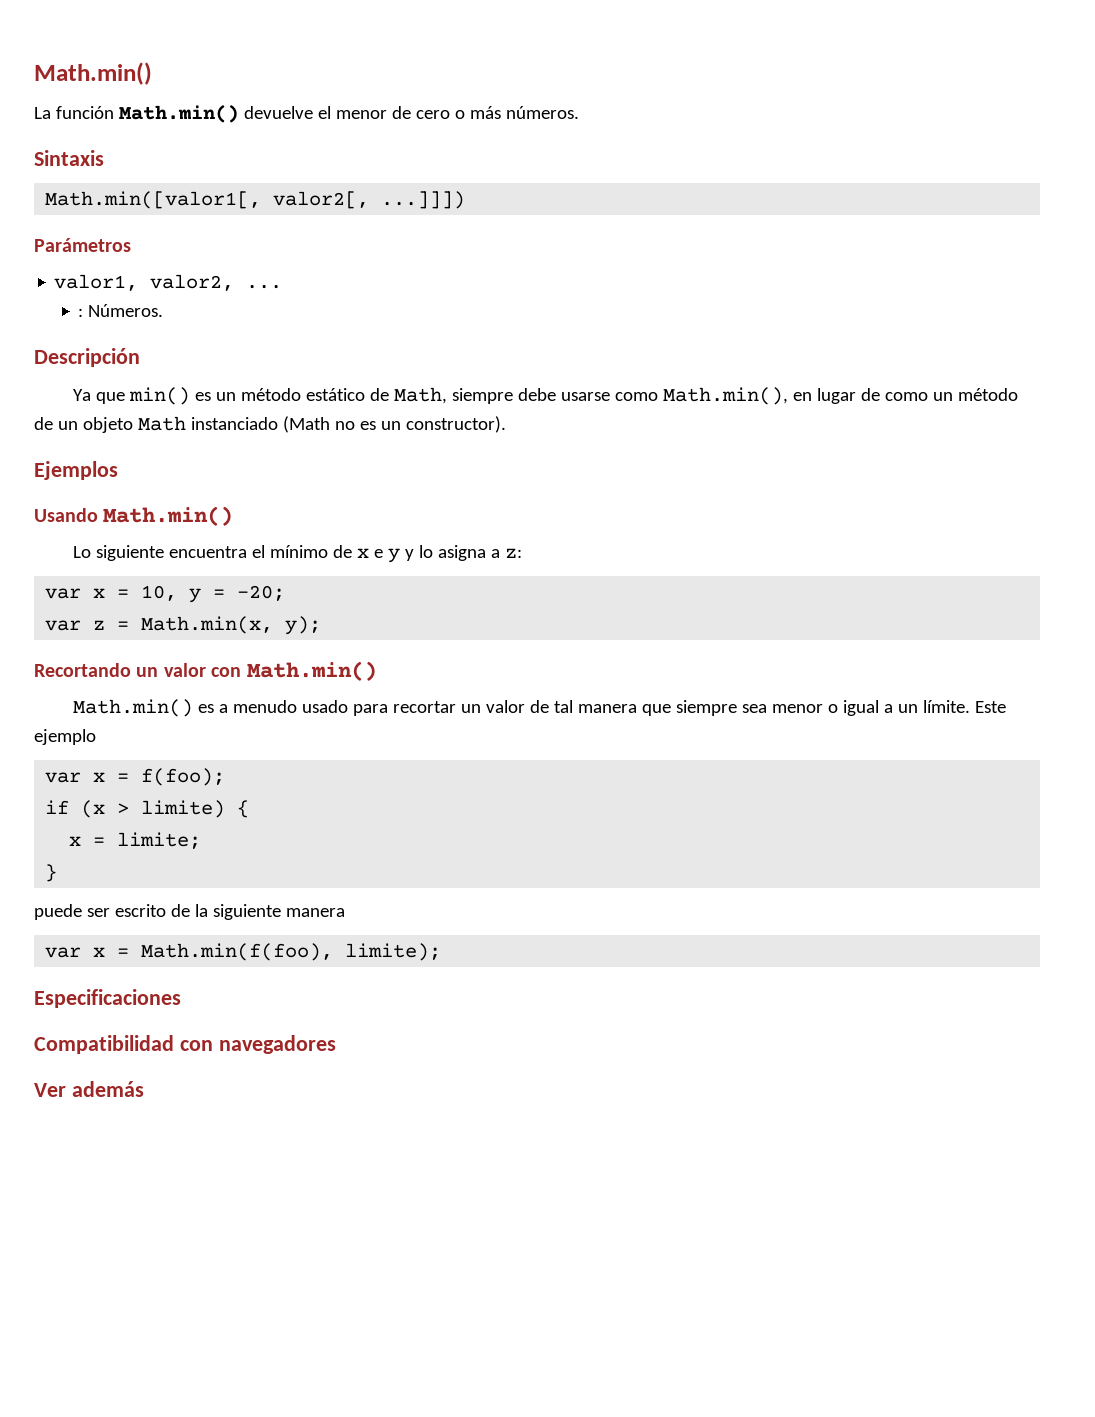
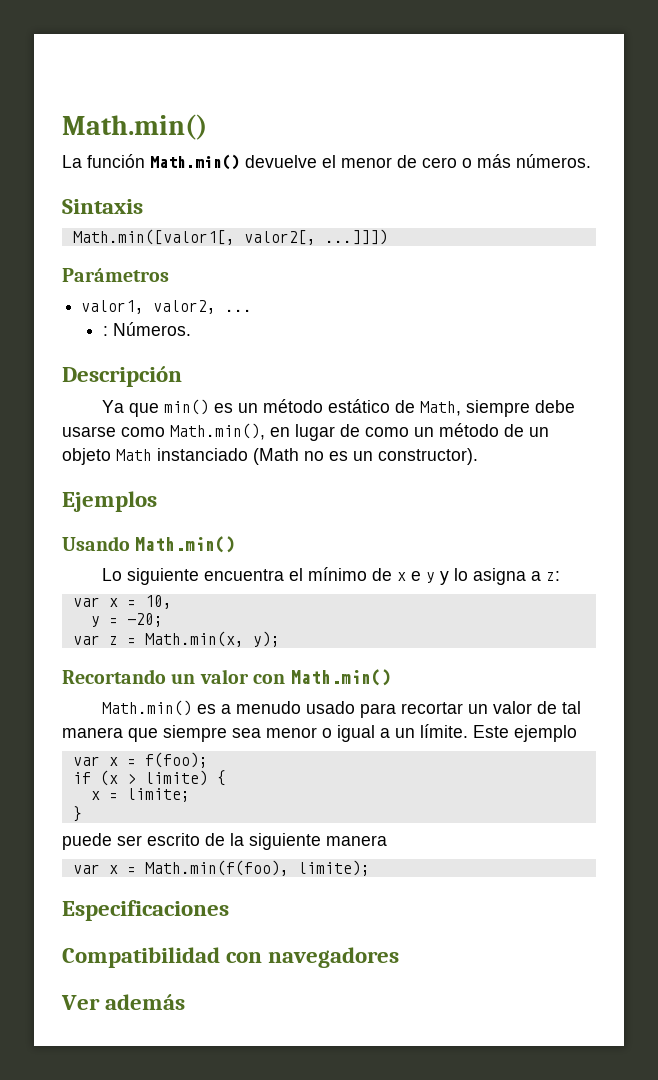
- var x = 10, y = -20;
+ var x = 10,
+ y = -20;

